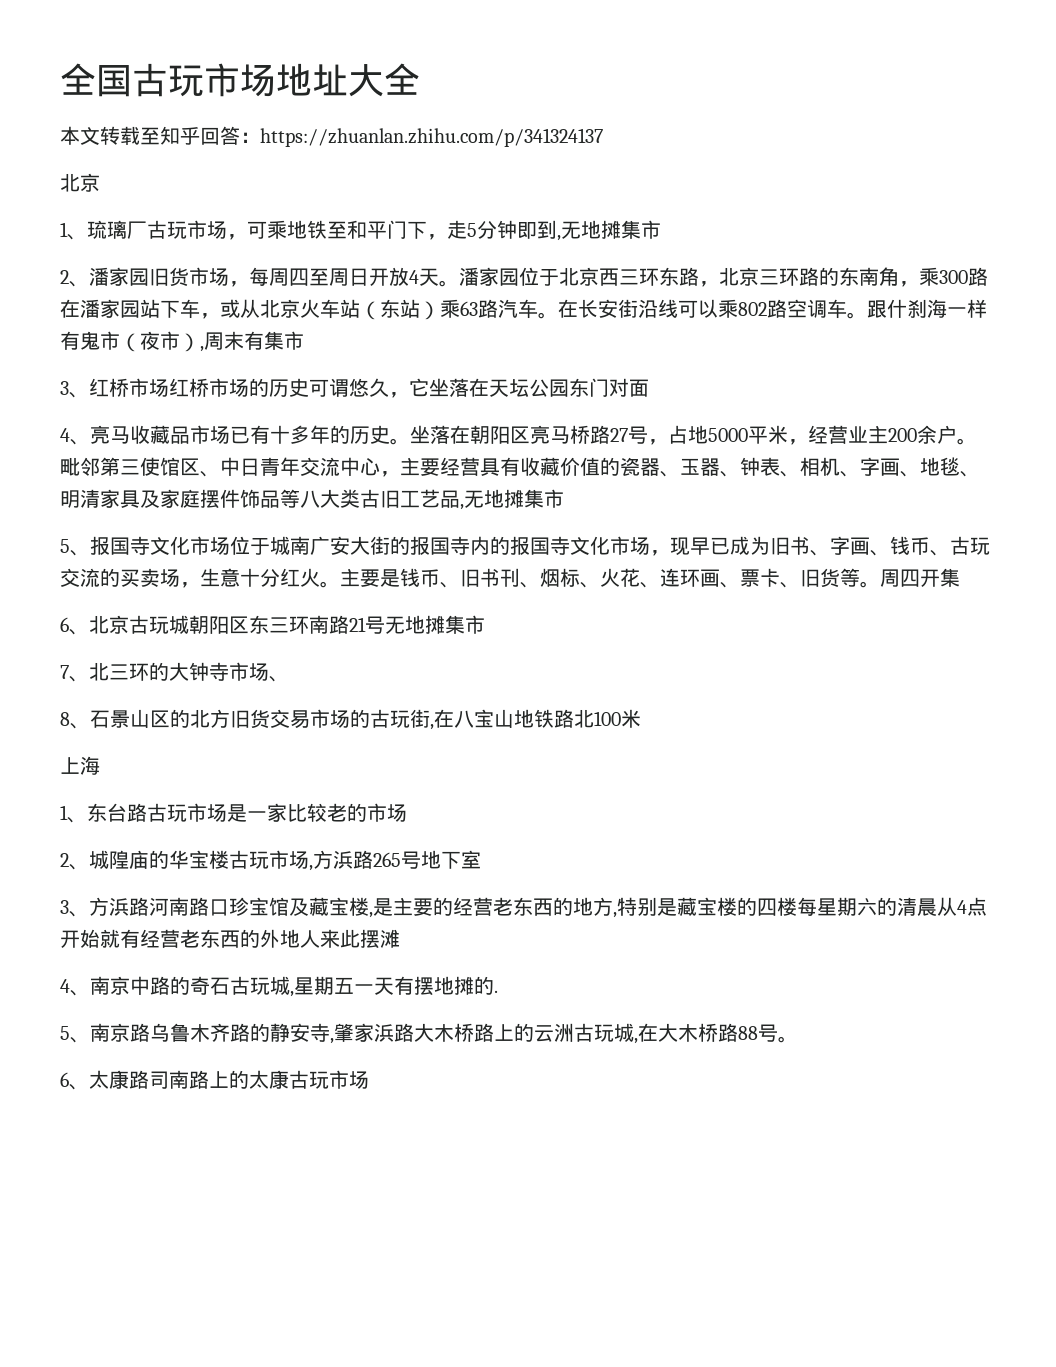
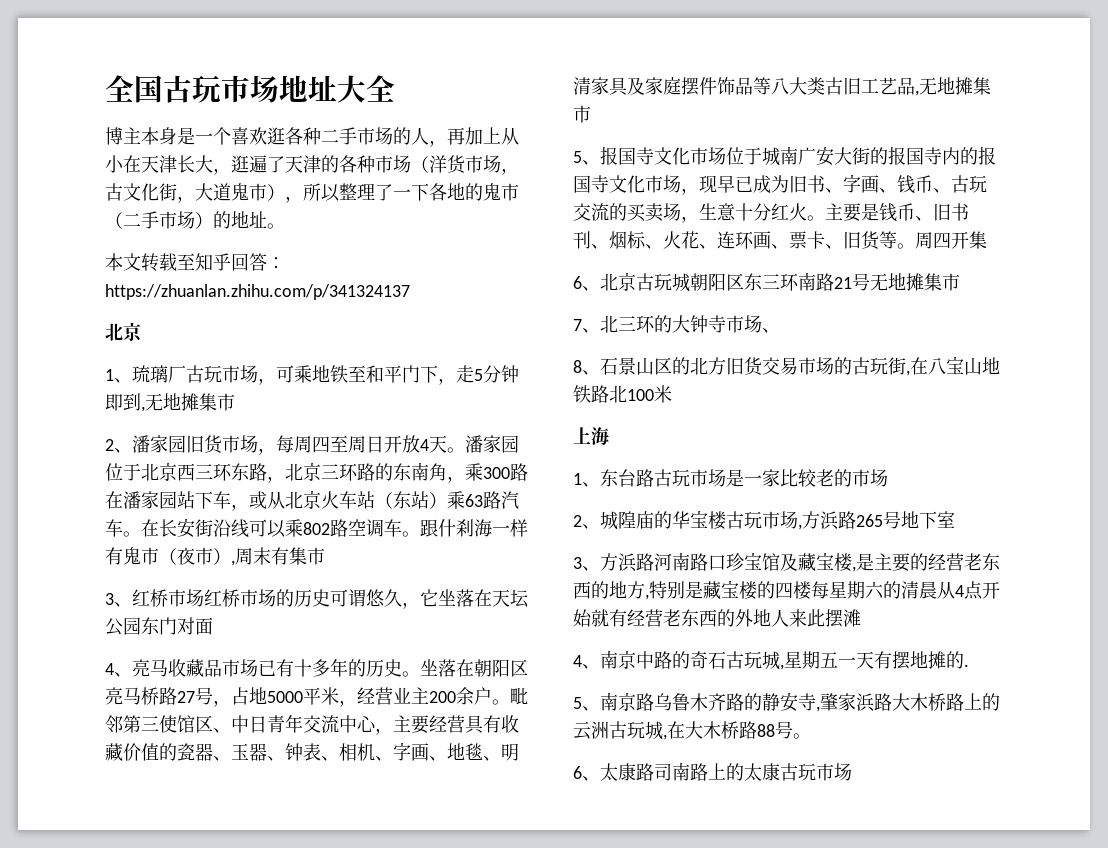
+ 博主本身是一个喜欢逛各种二手市场的人，再加上从小在天津长大，逛遍了天津的各种市场（洋货市场，古文化街，大道鬼市），所以整理了一下各地的鬼市（二手市场）的地址。

